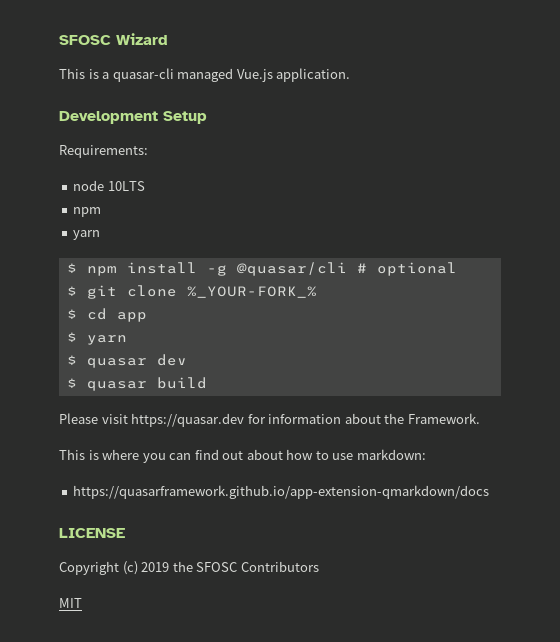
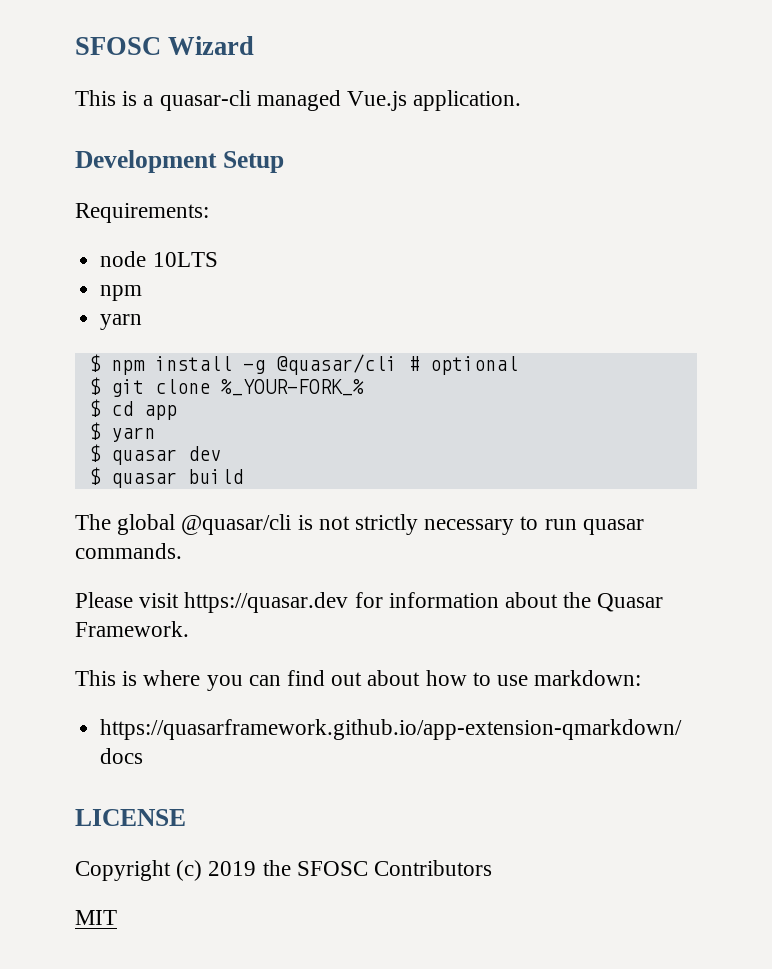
+ The global @quasar/cli is not strictly necessary to run quasar commands.
- Please visit https://quasar.dev for information about the Framework.
+ Please visit https://quasar.dev for information about the Quasar Framework.

